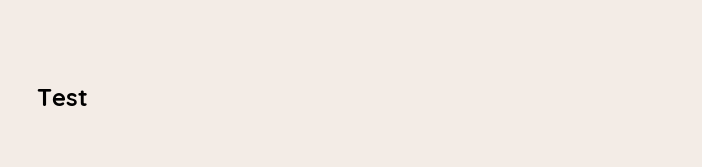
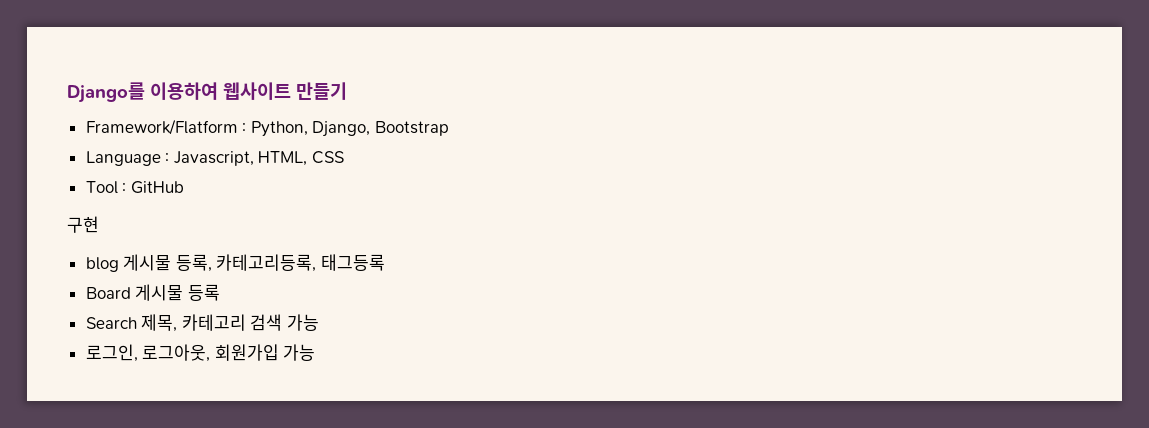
- Test
+ Django를 이용하여 웹사이트 만들기
+ Framework/Flatform : Python, Django, Bootstrap
+ Language : Javascript, HTML, CSS
+ Tool : GitHub
+ 구현
+ blog 게시물 등록, 카테고리등록, 태그등록
+ Board 게시물 등록
+ Search 제목, 카테고리 검색 가능
+ 로그인, 로그아웃, 회원가입 가능

